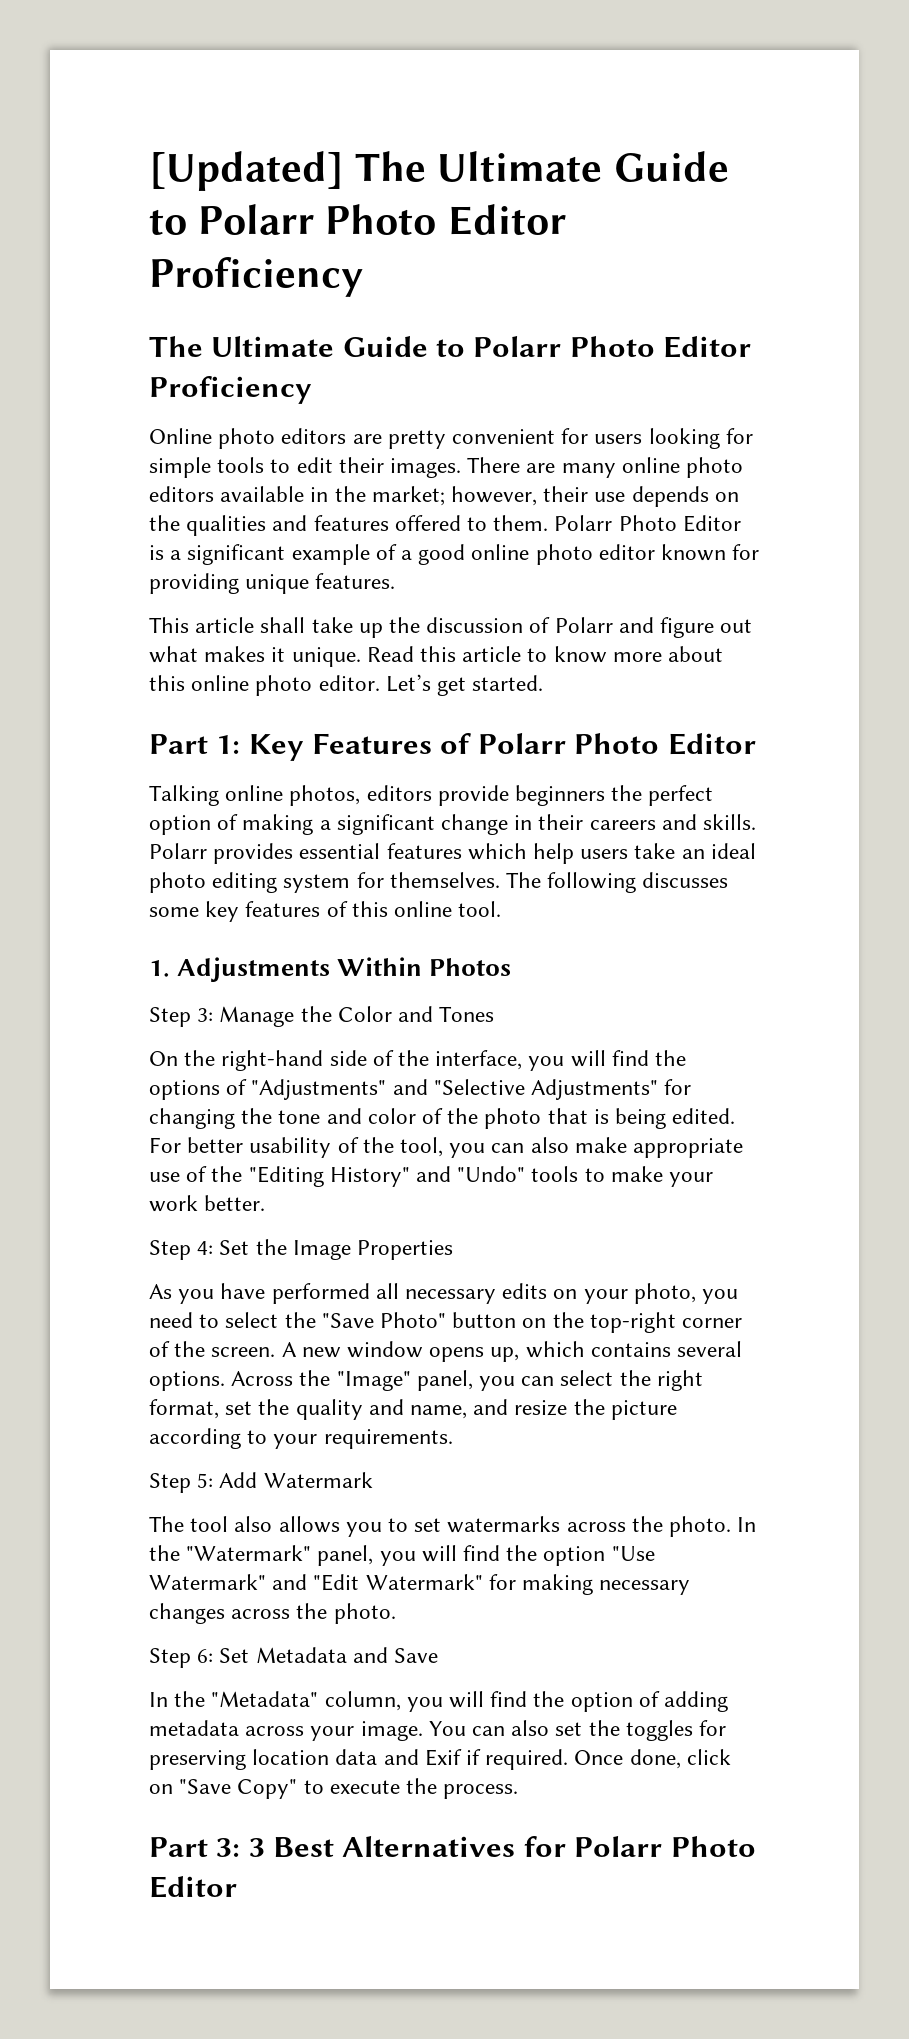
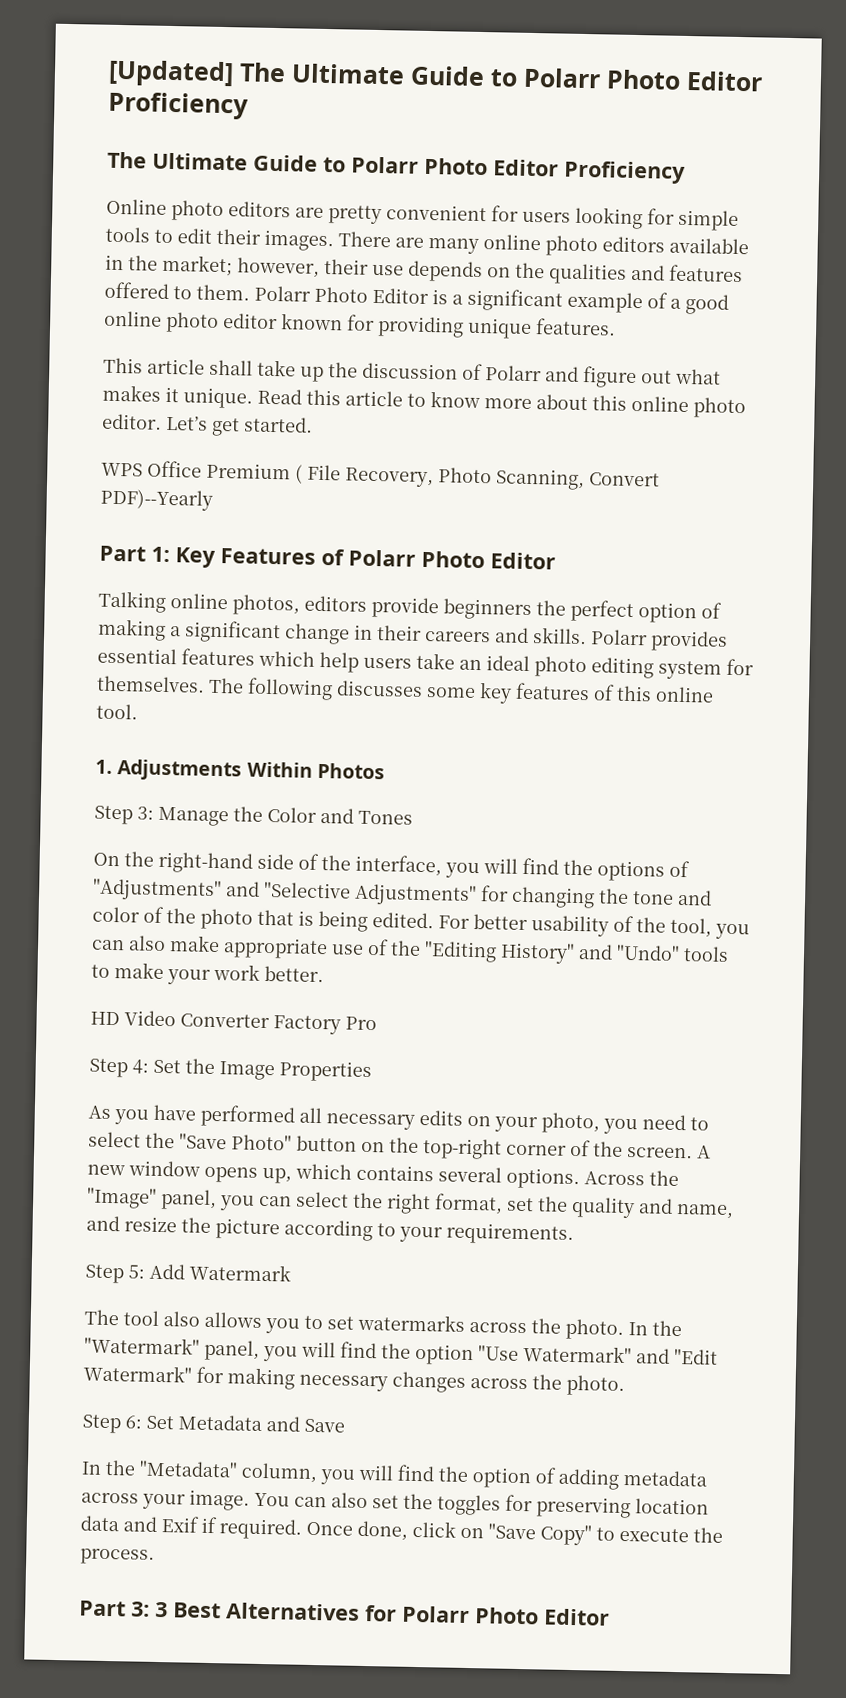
+ WPS Office Premium ( File Recovery, Photo Scanning, Convert PDF)--Yearly
+ HD Video Converter Factory Pro

